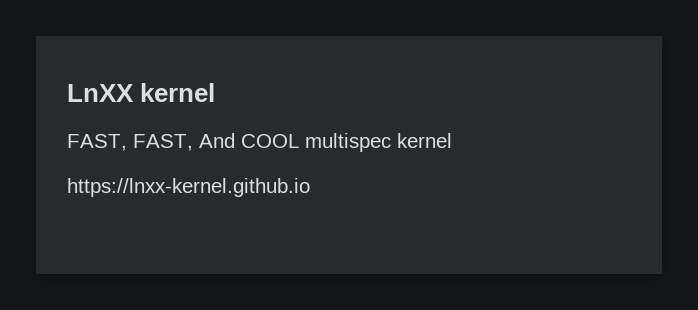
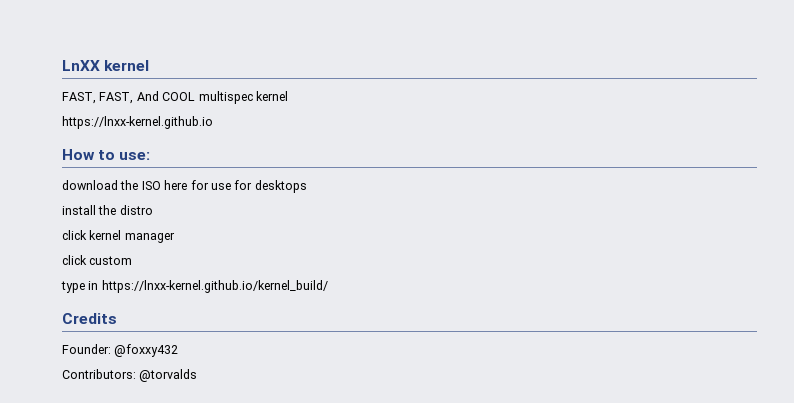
+ How to use:
+ download the ISO here for use for desktops
+ install the distro
+ click kernel manager
+ click custom
+ type in https://lnxx-kernel.github.io/kernel_build/
+ Credits
+ Founder: @foxxy432
+ Contributors: @torvalds

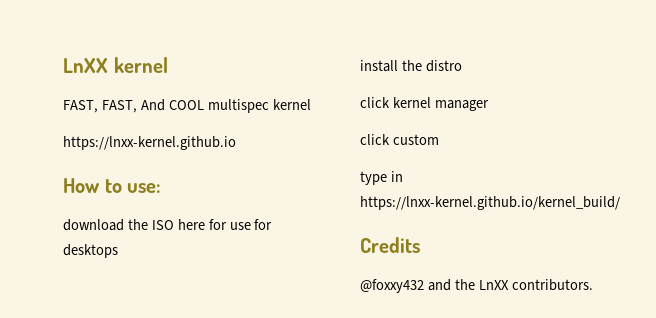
- Founder: @foxxy432
- Contributors: @torvalds
+ @foxxy432 and the LnXX contributors.

